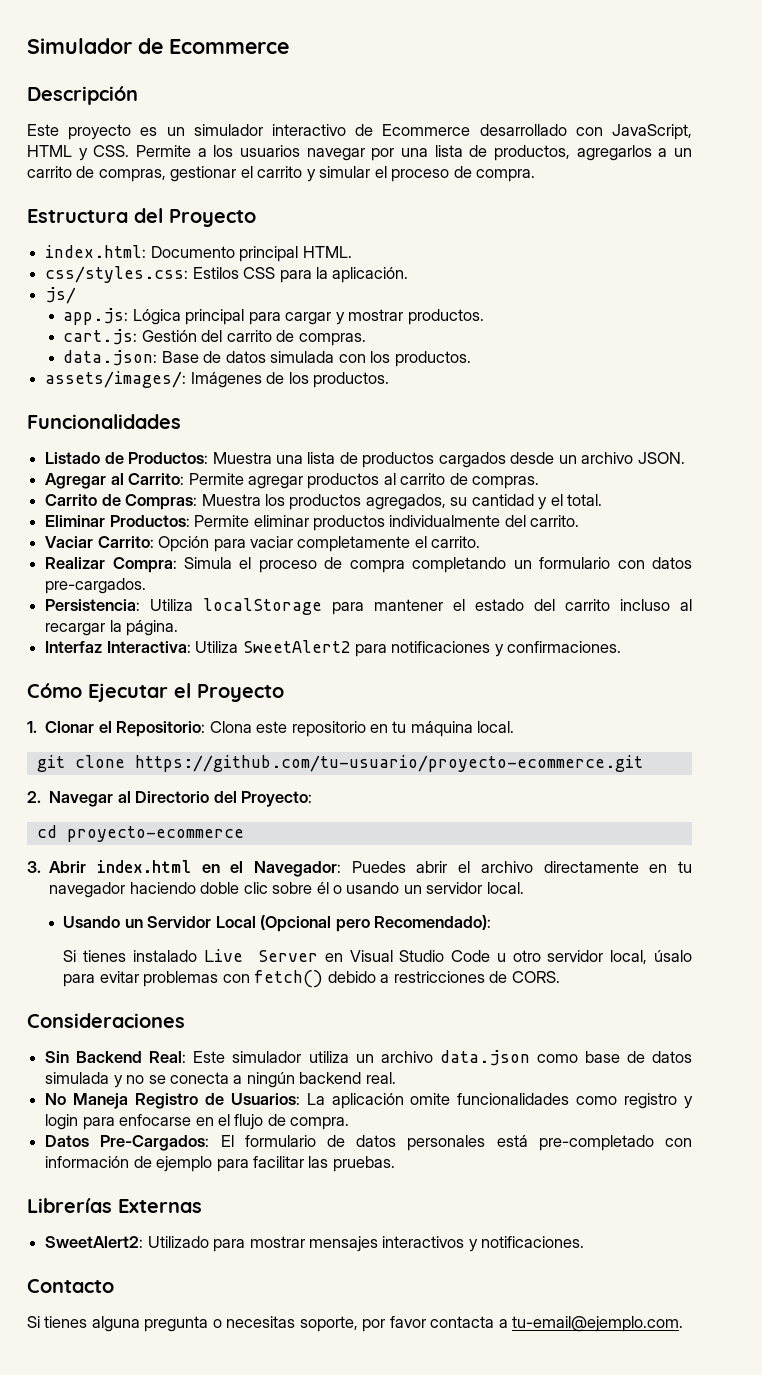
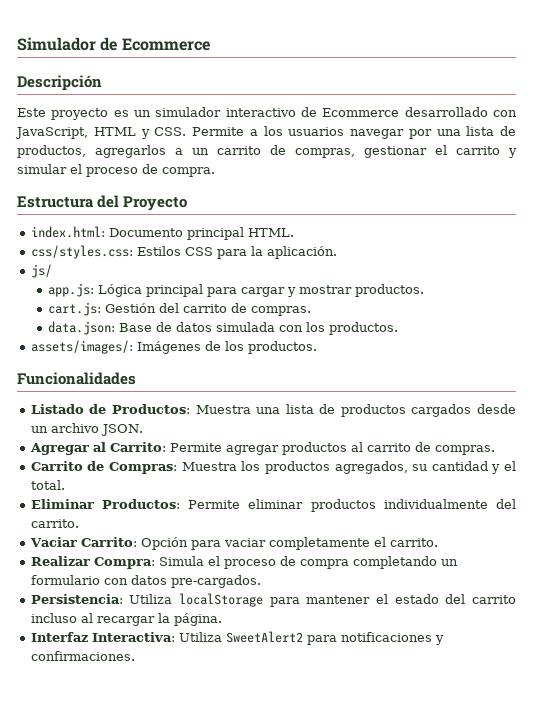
- Cómo Ejecutar el Proyecto
- 1. Clonar el Repositorio: Clona este repositorio en tu máquina local.
- git clone https://github.com/tu-usuario/proyecto-ecommerce.git
- 2. Navegar al Directorio del Proyecto:
- cd proyecto-ecommerce
- 3. Abrir index.html en el Navegador: Puedes abrir el archivo directamente en tu navegador haciendo doble clic sobre él o usando un servidor local.
- Usando un Servidor Local (Opcional pero Recomendado):
- Si tienes instalado Live Server en Visual Studio Code u otro servidor local, úsalo para evitar problemas con fetch() debido a restricciones de CORS.
- Consideraciones
- Sin Backend Real: Este simulador utiliza un archivo data.json como base de datos simulada y no se conecta a ningún backend real.
- No Maneja Registro de Usuarios: La aplicación omite funcionalidades como registro y login para enfocarse en el flujo de compra.
- Datos Pre-Cargados: El formulario de datos personales está pre-completado con información de ejemplo para facilitar las pruebas.
- Librerías Externas
- SweetAlert2: Utilizado para mostrar mensajes interactivos y notificaciones.
- Contacto
- Si tienes alguna pregunta o necesitas soporte, por favor contacta a tu-email@ejemplo.com.

